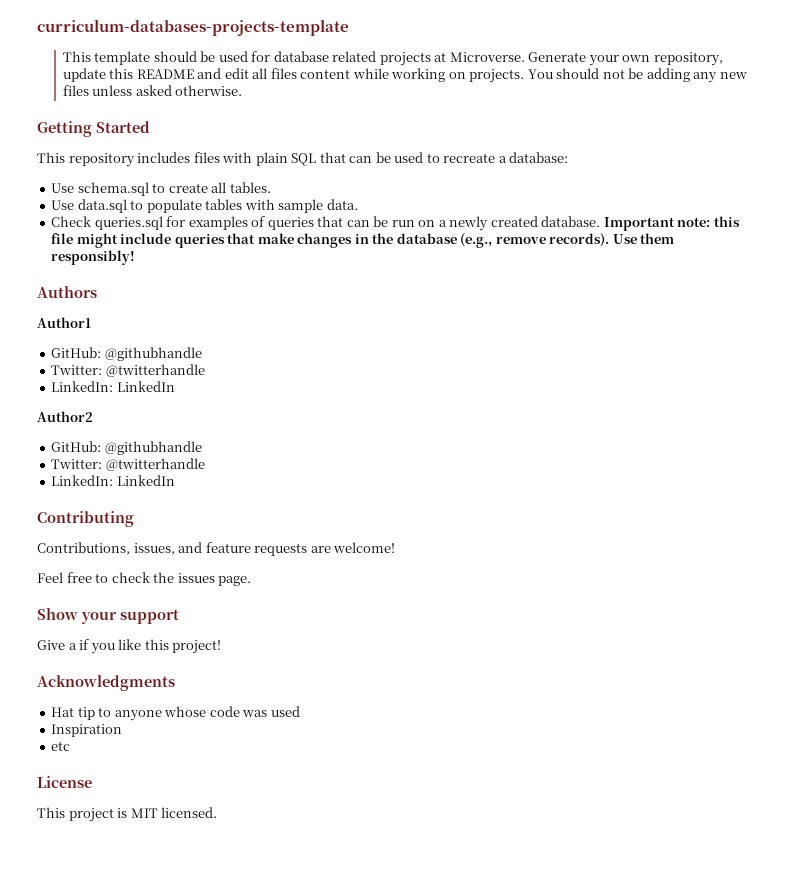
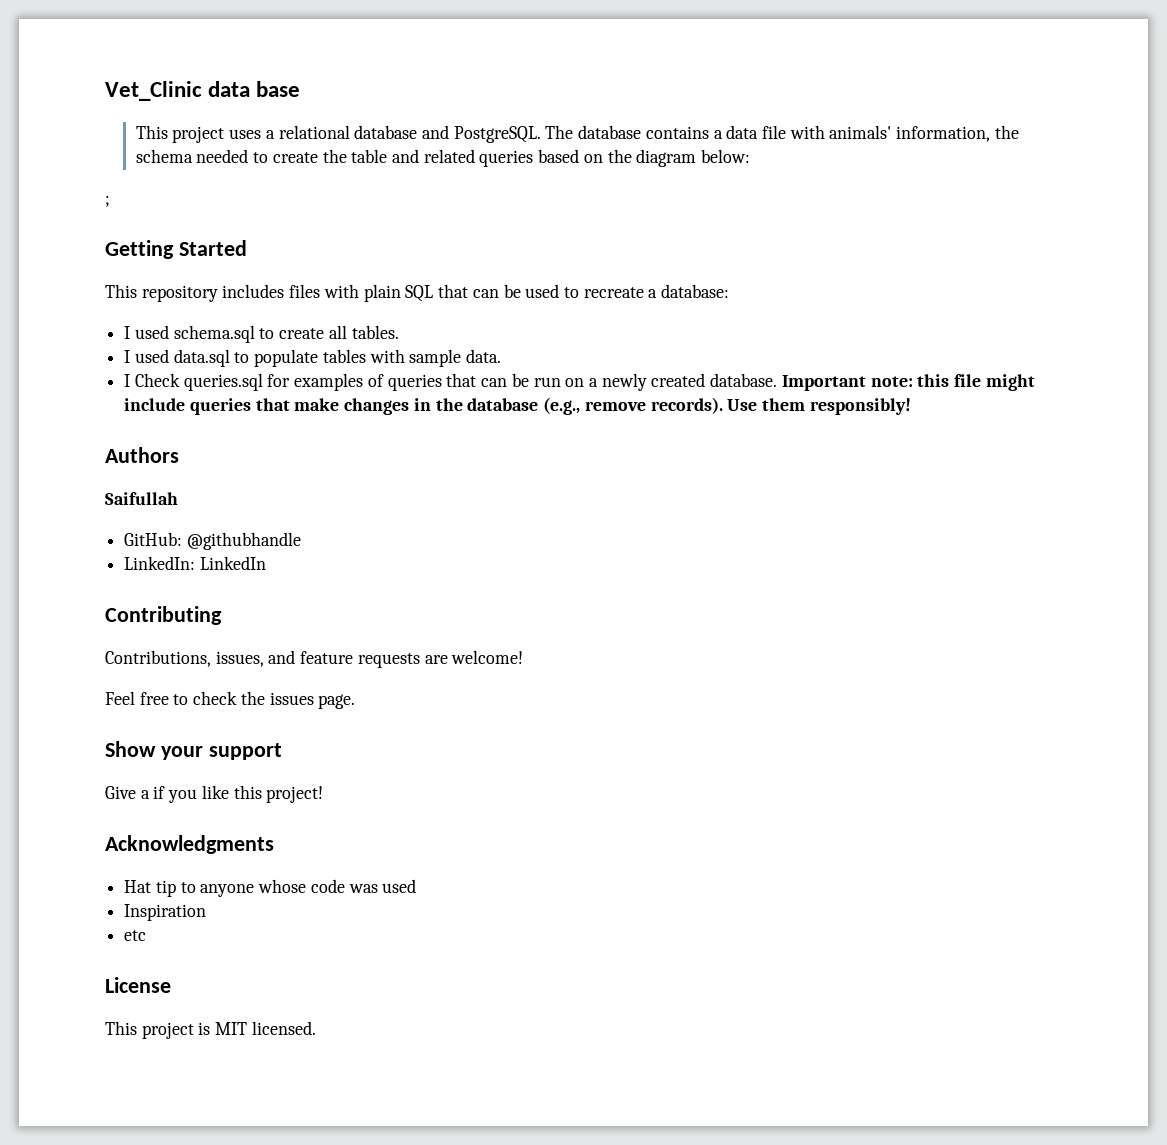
- curriculum-databases-projects-template
- This template should be used for database related projects at Microverse. Generate your own repository, update this README and edit all files content while working on projects. You should not be adding any new files unless asked otherwise.
+ Vet_Clinic data base
+ This project uses a relational database and PostgreSQL. The database contains a data file with animals' information, the schema needed to create the table and related queries based on the diagram below:
+ ;
- Use schema.sql to create all tables.
+ I used schema.sql to create all tables.
- Use data.sql to populate tables with sample data.
+ I used data.sql to populate tables with sample data.
- Check queries.sql for examples of queries that can be run on a newly created database.
+ I Check queries.sql for examples of queries that can be run on a newly created database.
- Author1
+ Saifullah
  GitHub: @githubhandle
- Twitter: @twitterhandle
- LinkedIn: LinkedIn
- Author2
- GitHub: @githubhandle
- Twitter: @twitterhandle

